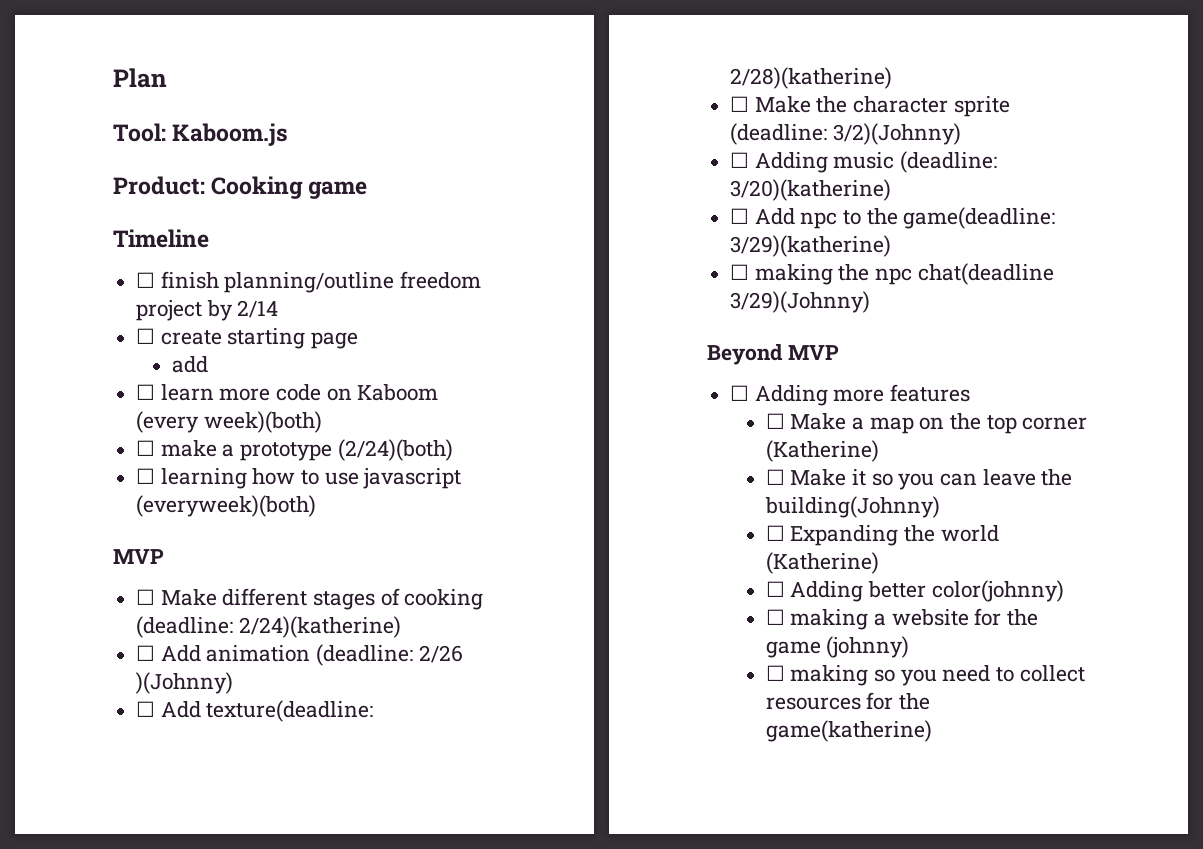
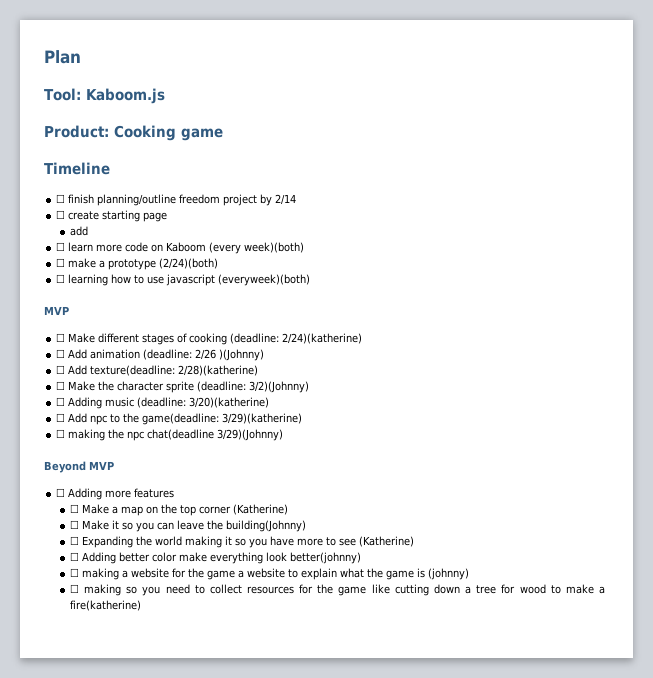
- ☐ Expanding the world (Katherine)
+ ☐ Expanding the world making it so you have more to see (Katherine)
- ☐ Adding better color(johnny)
+ ☐ Adding better color make everything look better(johnny)
- ☐ making a website for the game (johnny)
+ ☐ making a website for the game a website to explain what the game is (johnny)
- ☐ making so you need to collect resources for the game(katherine)
+ ☐ making so you need to collect resources for the game like cutting down a tree for wood to make a fire(katherine)

